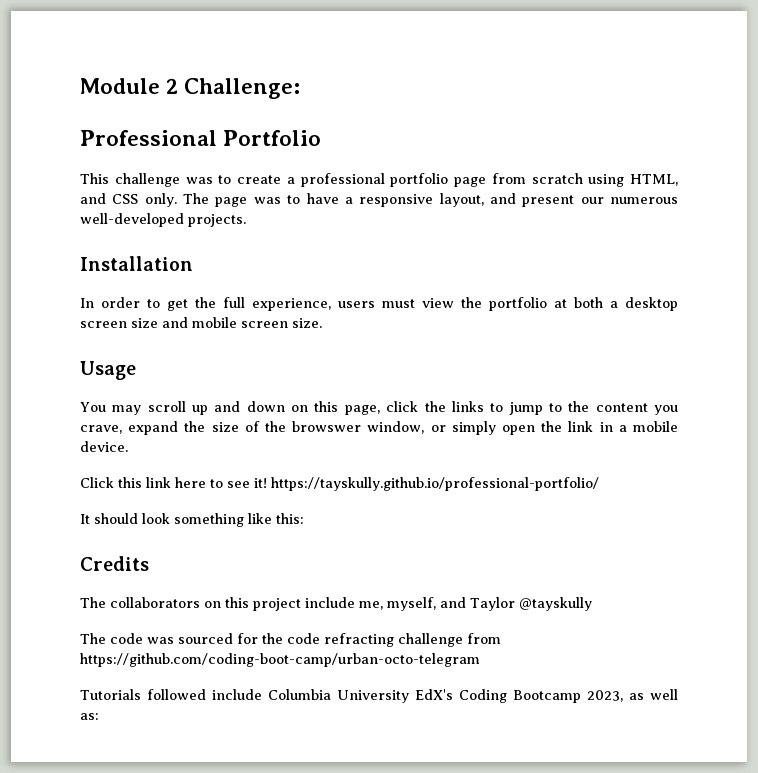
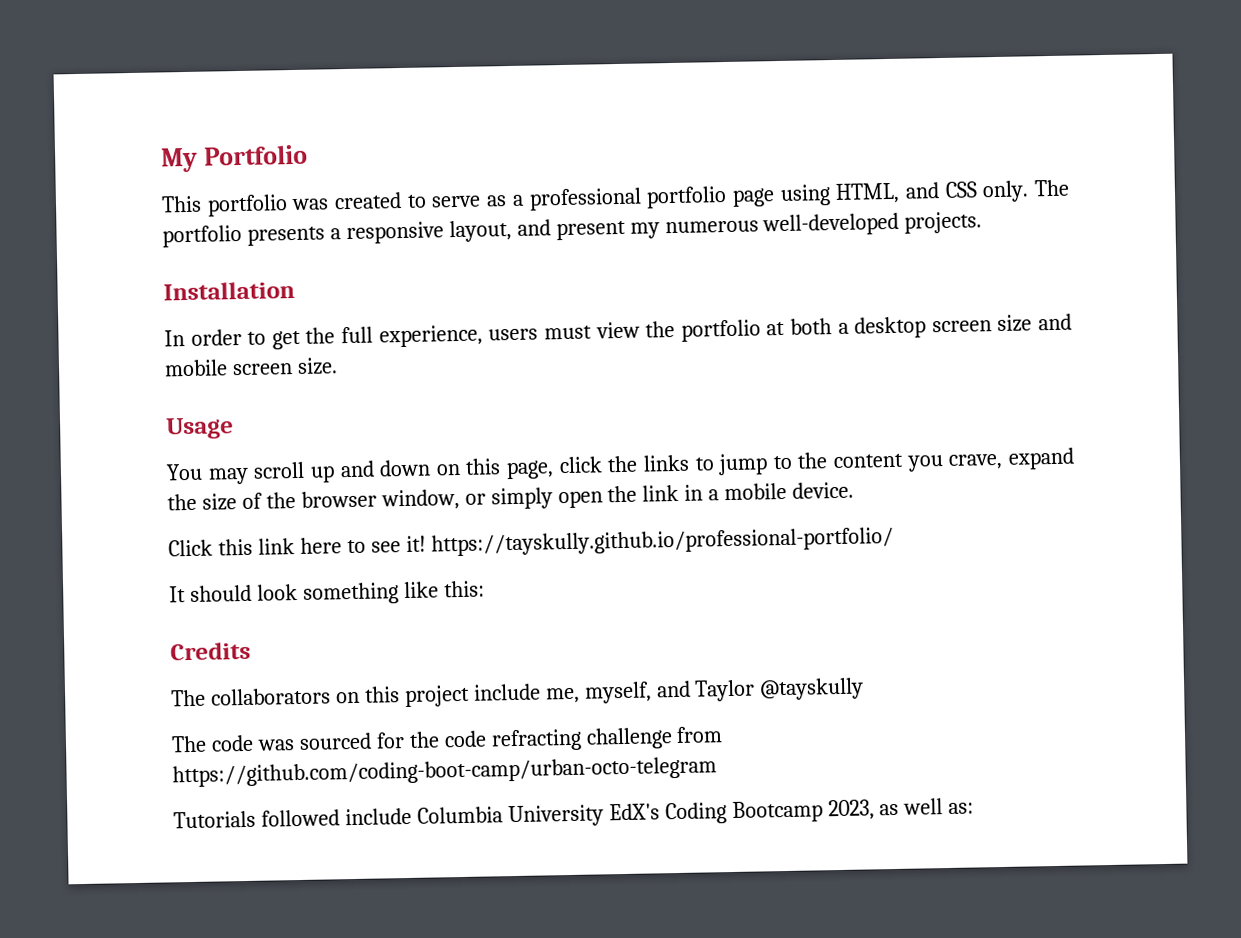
- Module 2 Challenge:
- Professional Portfolio
- This challenge was to create a professional portfolio page from scratch using HTML, and CSS only.
+ My Portfolio
+ This portfolio was created to serve as a professional portfolio page using HTML, and CSS only.
- The page was to have a responsive layout, and present our numerous well-developed projects.
+ The portfolio presents a responsive layout, and present my numerous well-developed projects.
- You may scroll up and down on this page, click the links to jump to the content you crave, expand the size of the browswer window, or simply open the link in a mobile device.
+ You may scroll up and down on this page, click the links to jump to the content you crave, expand the size of the browser window, or simply open the link in a mobile device.

